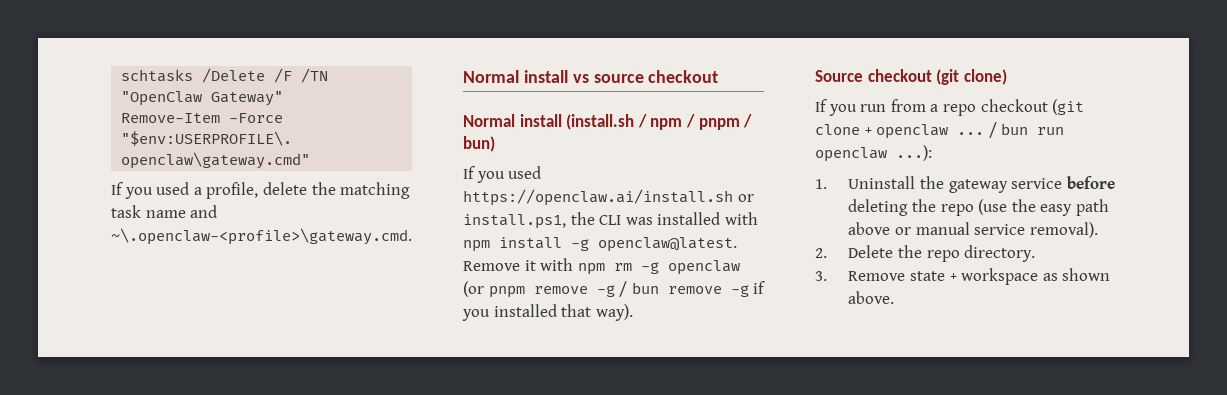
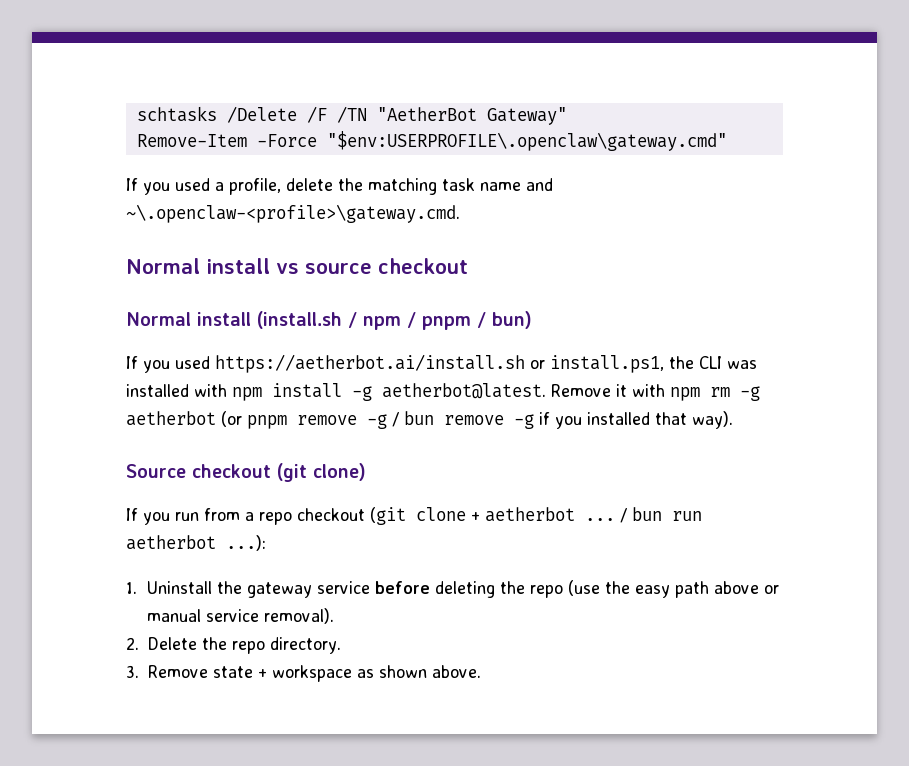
- schtasks /Delete /F /TN "OpenClaw Gateway"
+ schtasks /Delete /F /TN "AetherBot Gateway"
- If you used https://openclaw.ai/install.sh or install.ps1, the CLI was installed with npm install -g openclaw@latest.
+ If you used https://aetherbot.ai/install.sh or install.ps1, the CLI was installed with npm install -g aetherbot@latest.
- Remove it with npm rm -g openclaw (or pnpm remove -g / bun remove -g if you installed that way).
+ Remove it with npm rm -g aetherbot (or pnpm remove -g / bun remove -g if you installed that way).
- If you run from a repo checkout (git clone + openclaw ...
+ If you run from a repo checkout (git clone + aetherbot ...
- / bun run openclaw ...):
+ / bun run aetherbot ...):

